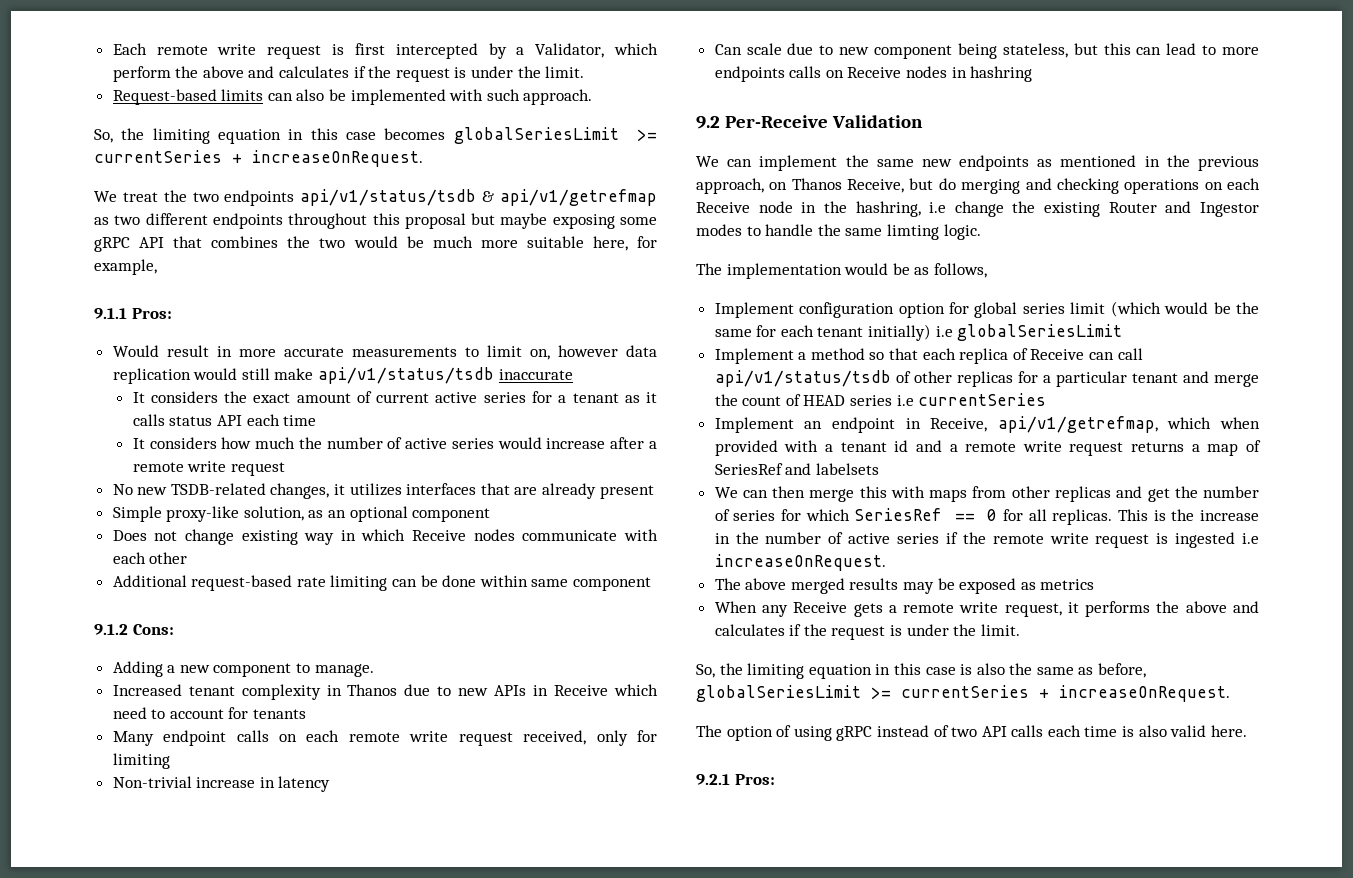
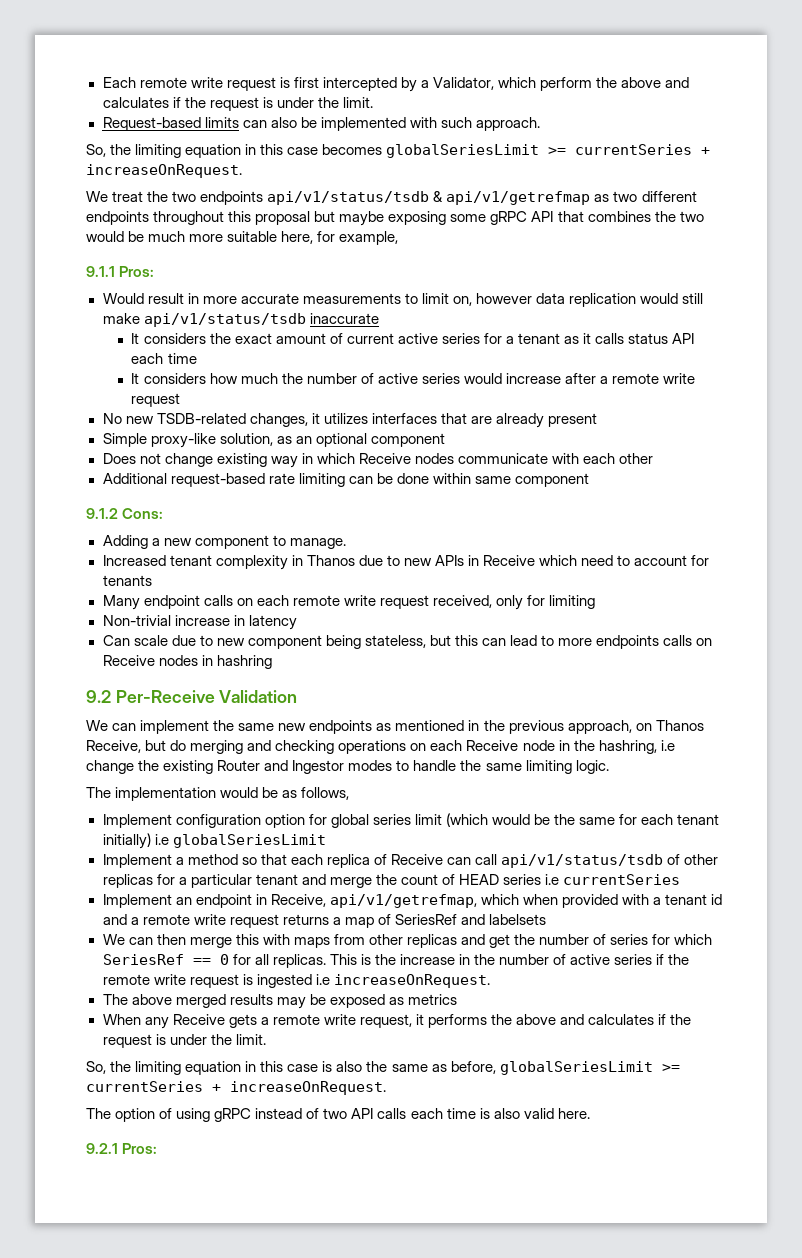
- We can implement the same new endpoints as mentioned in the previous approach, on Thanos Receive, but do merging and checking operations on each Receive node in the hashring, i.e change the existing Router and Ingestor modes to handle the same limting logic.
+ We can implement the same new endpoints as mentioned in the previous approach, on Thanos Receive, but do merging and checking operations on each Receive node in the hashring, i.e change the existing Router and Ingestor modes to handle the same limiting logic.

